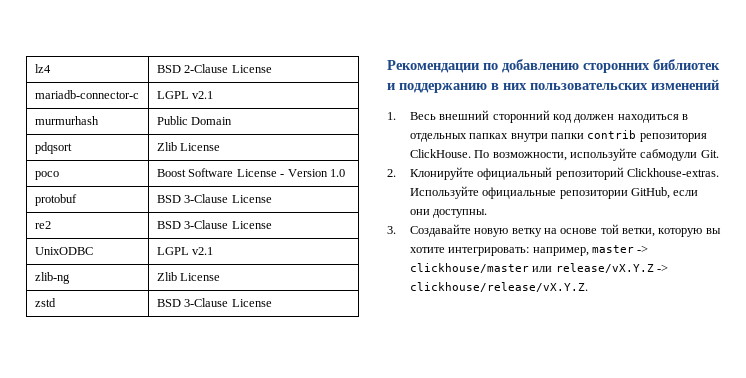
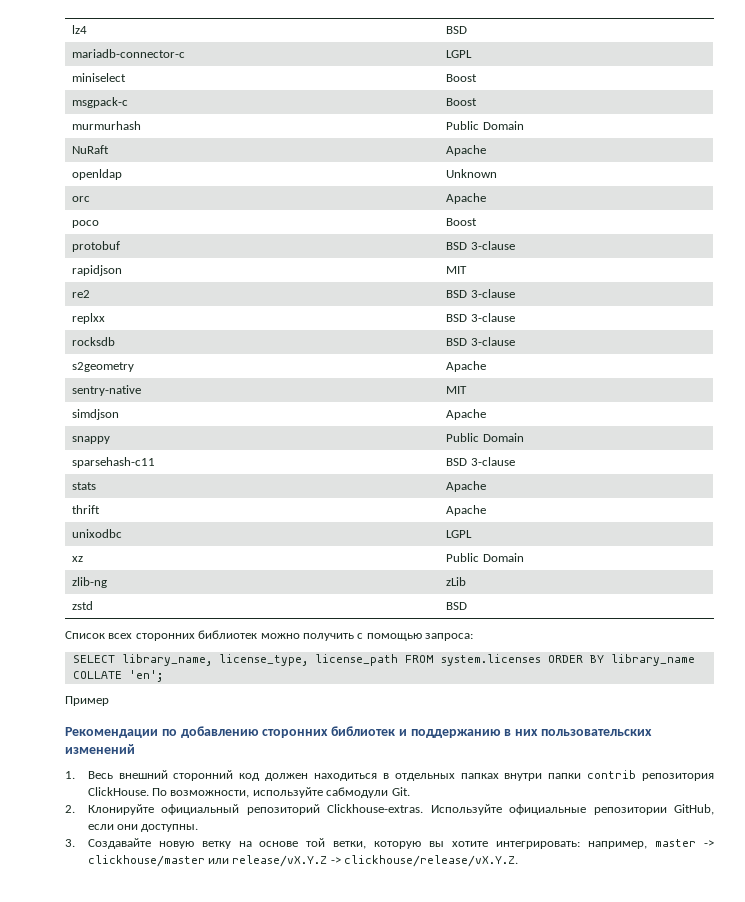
- lz4 | BSD 2-Clause License
+ lz4 | BSD
- mariadb-connector-c | LGPL v2.1
+ mariadb-connector-c | LGPL
+ miniselect | Boost
+ msgpack-c | Boost
- pdqsort | Zlib License
- poco | Boost Software License - Version 1.0
+ NuRaft | Apache
+ openldap | Unknown
+ orc | Apache
+ poco | Boost
- protobuf | BSD 3-Clause License
+ protobuf | BSD 3-clause
+ rapidjson | MIT
- re2 | BSD 3-Clause License
- UnixODBC | LGPL v2.1
+ re2 | BSD 3-clause
+ replxx | BSD 3-clause
+ rocksdb | BSD 3-clause
+ s2geometry | Apache
+ sentry-native | MIT
+ simdjson | Apache
+ snappy | Public Domain
+ sparsehash-c11 | BSD 3-clause
+ stats | Apache
+ thrift | Apache
+ unixodbc | LGPL
+ xz | Public Domain
- zlib-ng | Zlib License
+ zlib-ng | zLib
- zstd | BSD 3-Clause License
+ zstd | BSD
+ Список всех сторонних библиотек можно получить с помощью запроса:
+ SELECT library_name, license_type, license_path FROM system.licenses ORDER BY library_name COLLATE 'en';
+ Пример

